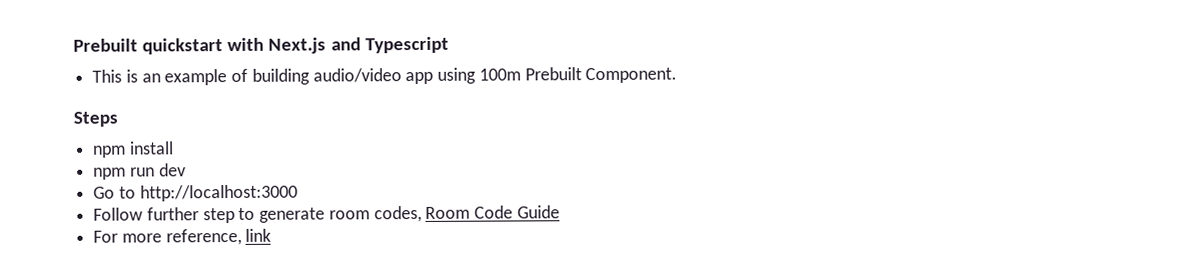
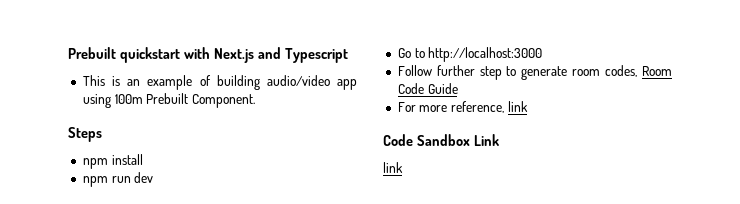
+ Code Sandbox Link
+ link

